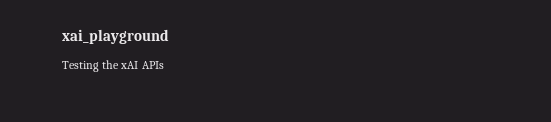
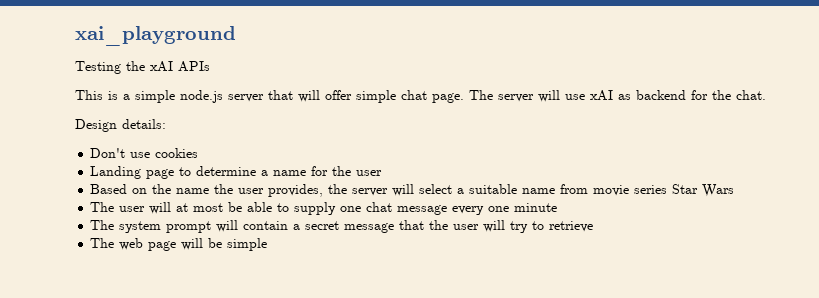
+ This is a simple node.js server that will offer simple chat page. The server will use xAI as backend for the chat.
+ Design details:
+ Don't use cookies
+ Landing page to determine a name for the user
+ Based on the name the user provides, the server will select a suitable name from movie series Star Wars
+ The user will at most be able to supply one chat message every one minute
+ The system prompt will contain a secret message that the user will try to retrieve
+ The web page will be simple

